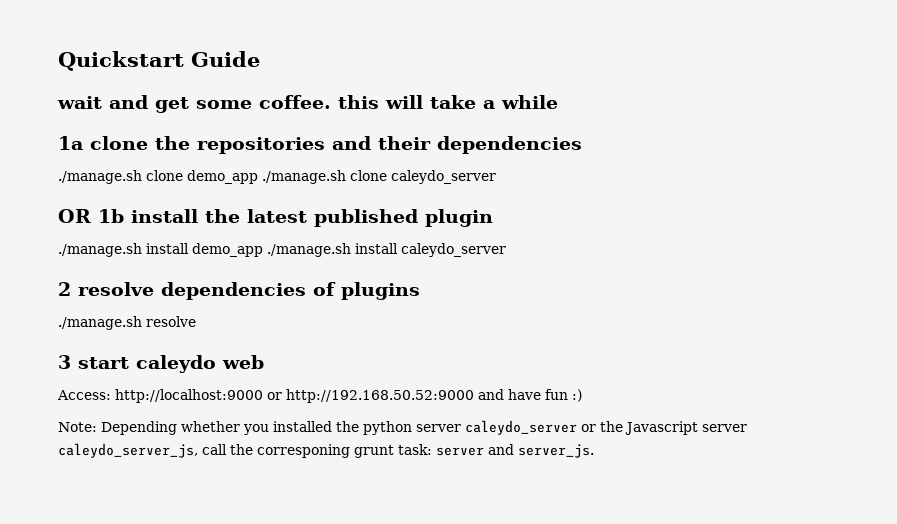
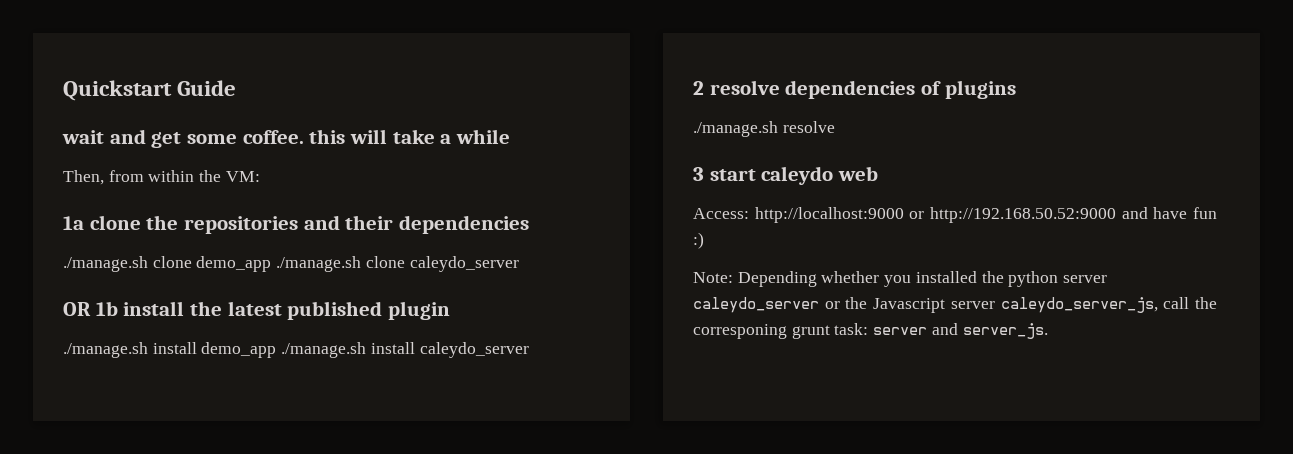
+ Then, from within the VM:

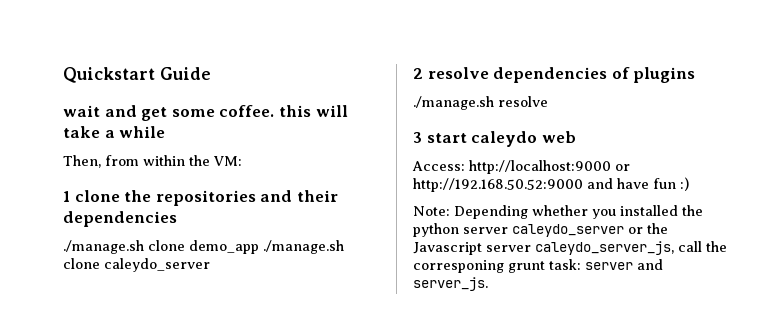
- 1a clone the repositories and their dependencies
+ 1 clone the repositories and their dependencies
- OR 1b install the latest published plugin
- ./manage.sh install demo_app ./manage.sh install caleydo_server

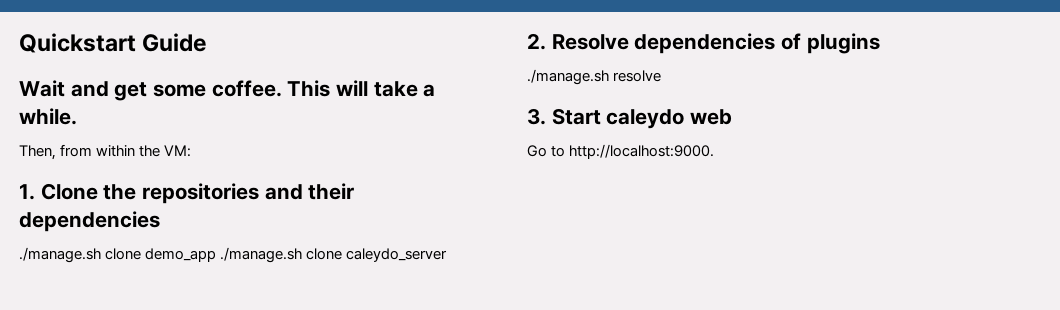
- wait and get some coffee. this will take a while
+ Wait and get some coffee. This will take a while.
- 1 clone the repositories and their dependencies
+ 1. Clone the repositories and their dependencies
- 2 resolve dependencies of plugins
+ 2. Resolve dependencies of plugins
- 3 start caleydo web
+ 3. Start caleydo web
- Access: http://localhost:9000 or http://192.168.50.52:9000 and have fun :)
- Note: Depending whether you installed the python server caleydo_server or the Javascript server caleydo_server_js, call the corresponing grunt task: server and server_js.
+ Go to http://localhost:9000.

